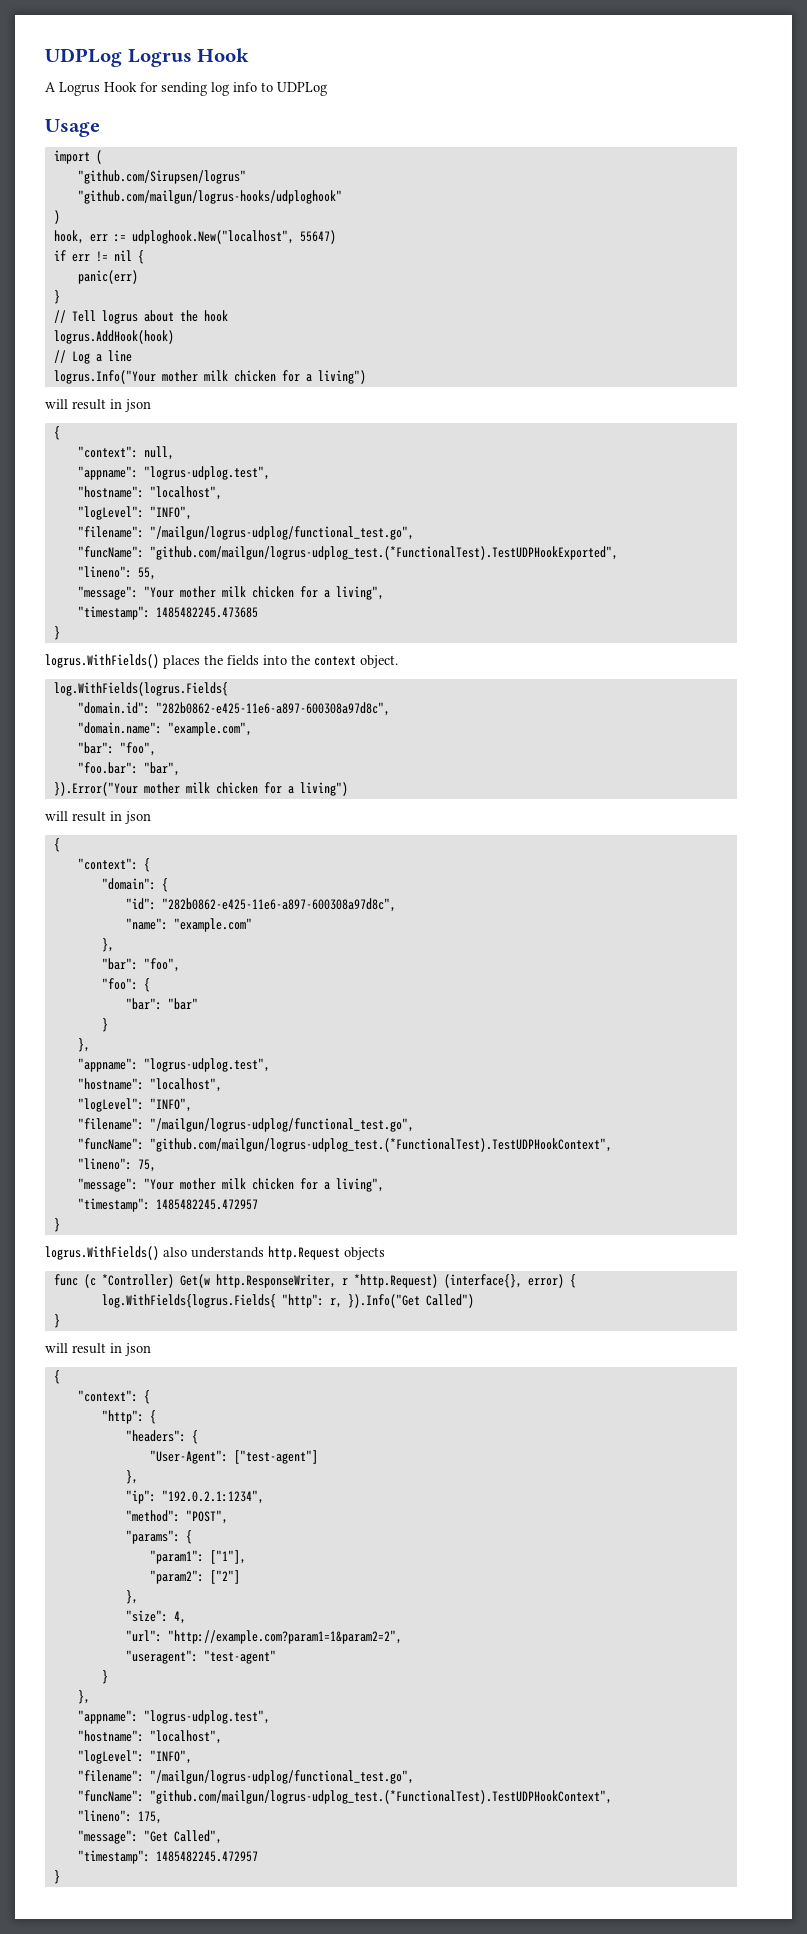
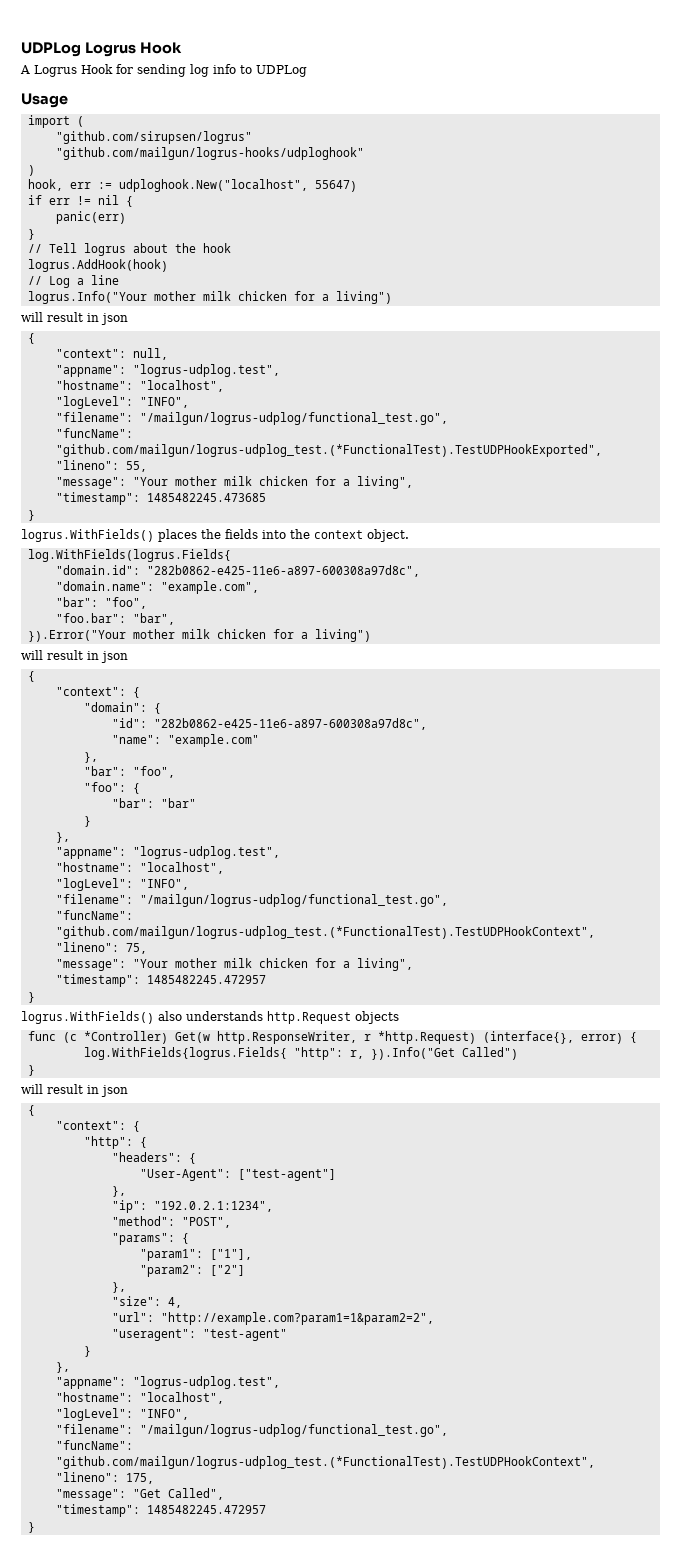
- "github.com/Sirupsen/logrus"
+ "github.com/sirupsen/logrus"

